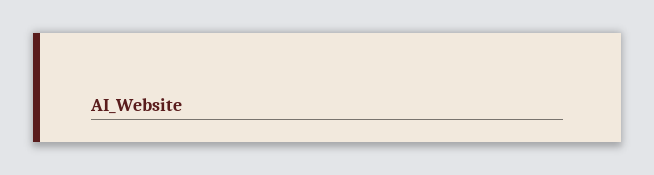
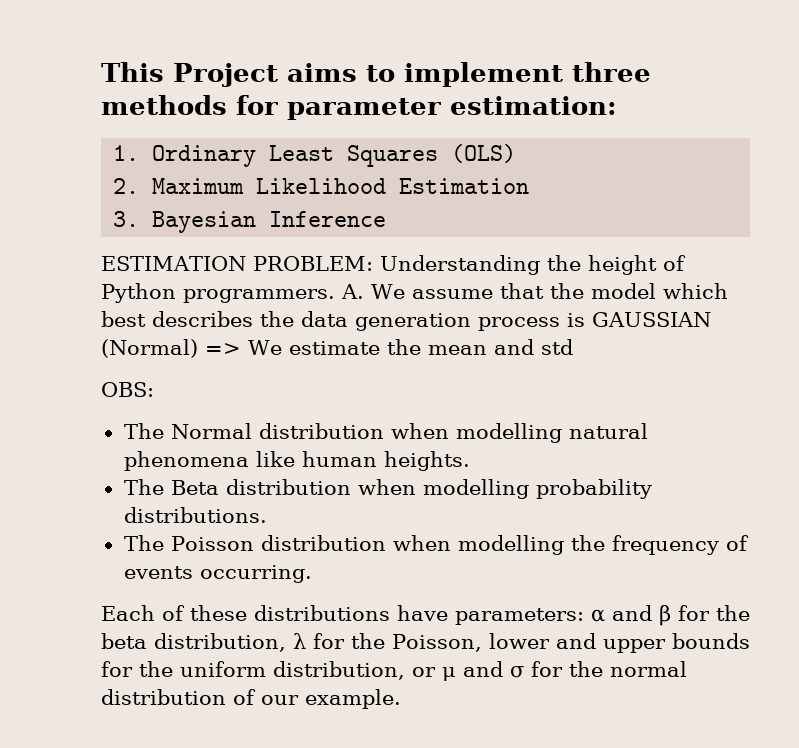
- AI_Website
+ This Project aims to implement three methods for parameter estimation:
+ 1. Ordinary Least Squares (OLS)
+ 2. Maximum Likelihood Estimation
+ 3. Bayesian Inference
+ ESTIMATION PROBLEM: Understanding the height of Python programmers. A. We assume that the model which best describes the data generation process is GAUSSIAN (Normal) => We estimate the mean and std
+ OBS:
+ The Normal distribution when modelling natural phenomena like human heights.
+ The Beta distribution when modelling probability distributions.
+ The Poisson distribution when modelling the frequency of events occurring.
+ Each of these distributions have parameters: α and β for the beta distribution, λ for the Poisson, lower and upper bounds for the uniform distribution, or μ and σ for the normal distribution of our example.

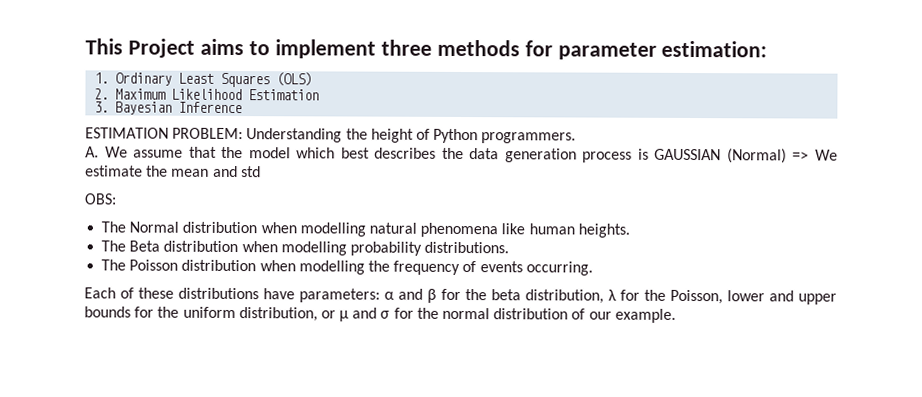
- ESTIMATION PROBLEM: Understanding the height of Python programmers. A. We assume that the model which best describes the data generation process is GAUSSIAN (Normal) => We estimate the mean and std
+ ESTIMATION PROBLEM: Understanding the height of Python programmers.
+ A. We assume that the model which best describes the data generation process is GAUSSIAN (Normal) => We estimate the mean and std

